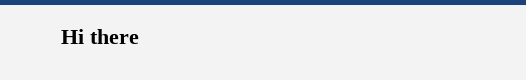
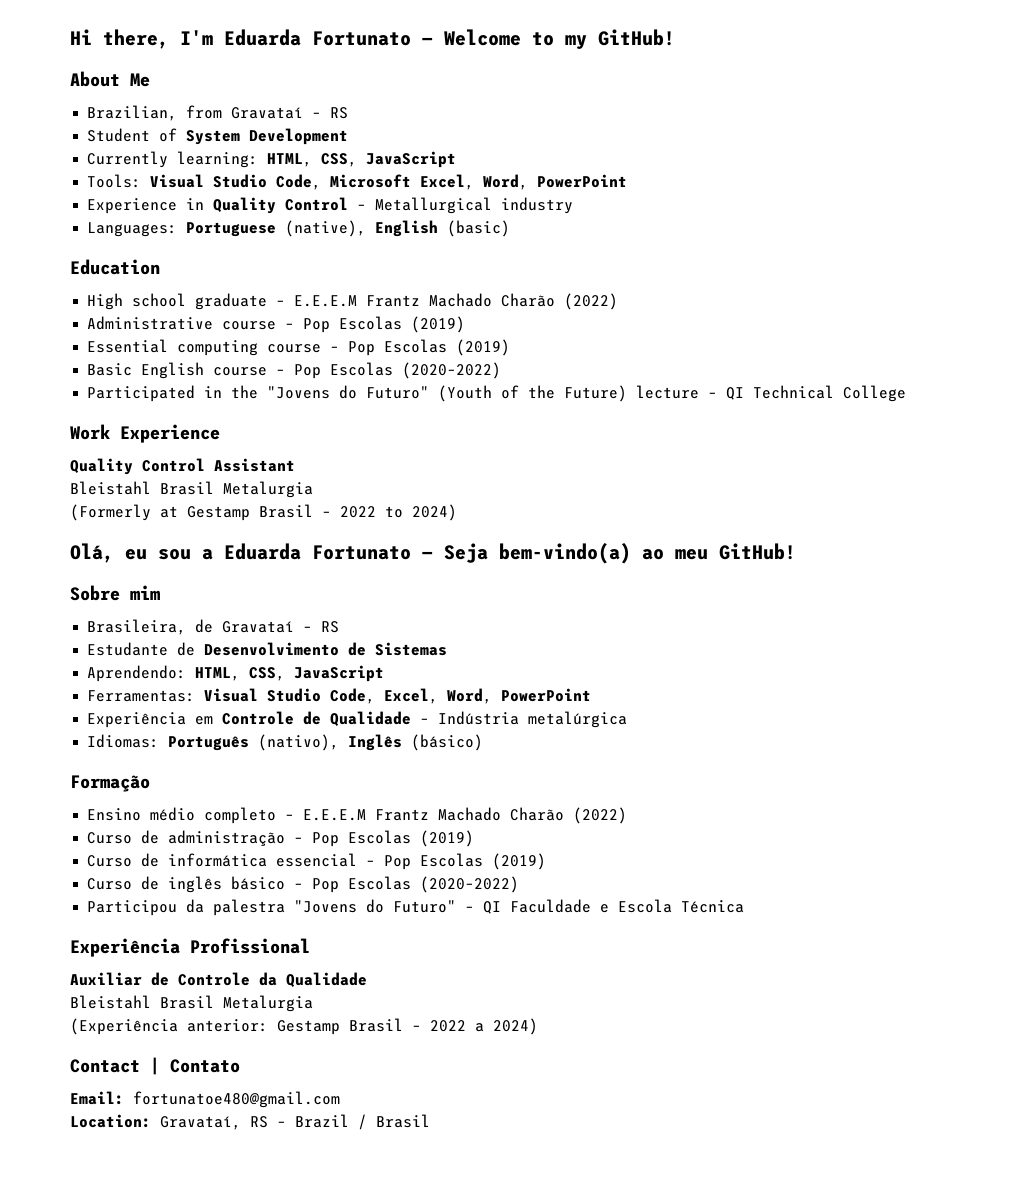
- Hi there
+ Hi there, I'm Eduarda Fortunato — Welcome to my GitHub!
+ About Me
+ Brazilian, from Gravataí – RS
+ Student of System Development
+ Currently learning: HTML, CSS, JavaScript
+ Tools: Visual Studio Code, Microsoft Excel, Word, PowerPoint
+ Experience in Quality Control – Metallurgical industry
+ Languages: Portuguese (native), English (basic)
+ Education
+ High school graduate – E.E.E.M Frantz Machado Charão (2022)
+ Administrative course – Pop Escolas (2019)
+ Essential computing course – Pop Escolas (2019)
+ Basic English course – Pop Escolas (2020–2022)
+ Participated in the "Jovens do Futuro" (Youth of the Future) lecture – QI Technical College
+ Work Experience
+ Quality Control Assistant
+ Bleistahl Brasil Metalurgia
+ (Formerly at Gestamp Brasil – 2022 to 2024)
+ Olá, eu sou a Eduarda Fortunato — Seja bem-vindo(a) ao meu GitHub!
+ Sobre mim
+ Brasileira, de Gravataí – RS
+ Estudante de Desenvolvimento de Sistemas
+ Aprendendo: HTML, CSS, JavaScript
+ Ferramentas: Visual Studio Code, Excel, Word, PowerPoint
+ Experiência em Controle de Qualidade – Indústria metalúrgica
+ Idiomas: Português (nativo), Inglês (básico)
+ Formação
+ Ensino médio completo – E.E.E.M Frantz Machado Charão (2022)
+ Curso de administração – Pop Escolas (2019)
+ Curso de informática essencial – Pop Escolas (2019)
+ Curso de inglês básico – Pop Escolas (2020–2022)
+ Participou da palestra "Jovens do Futuro" – QI Faculdade e Escola Técnica
+ Experiência Profissional
+ Auxiliar de Controle da Qualidade
+ Bleistahl Brasil Metalurgia
+ (Experiência anterior: Gestamp Brasil – 2022 a 2024)
+ Contact | Contato
+ Email: fortunatoe480@gmail.com
+ Location: Gravataí, RS – Brazil / Brasil

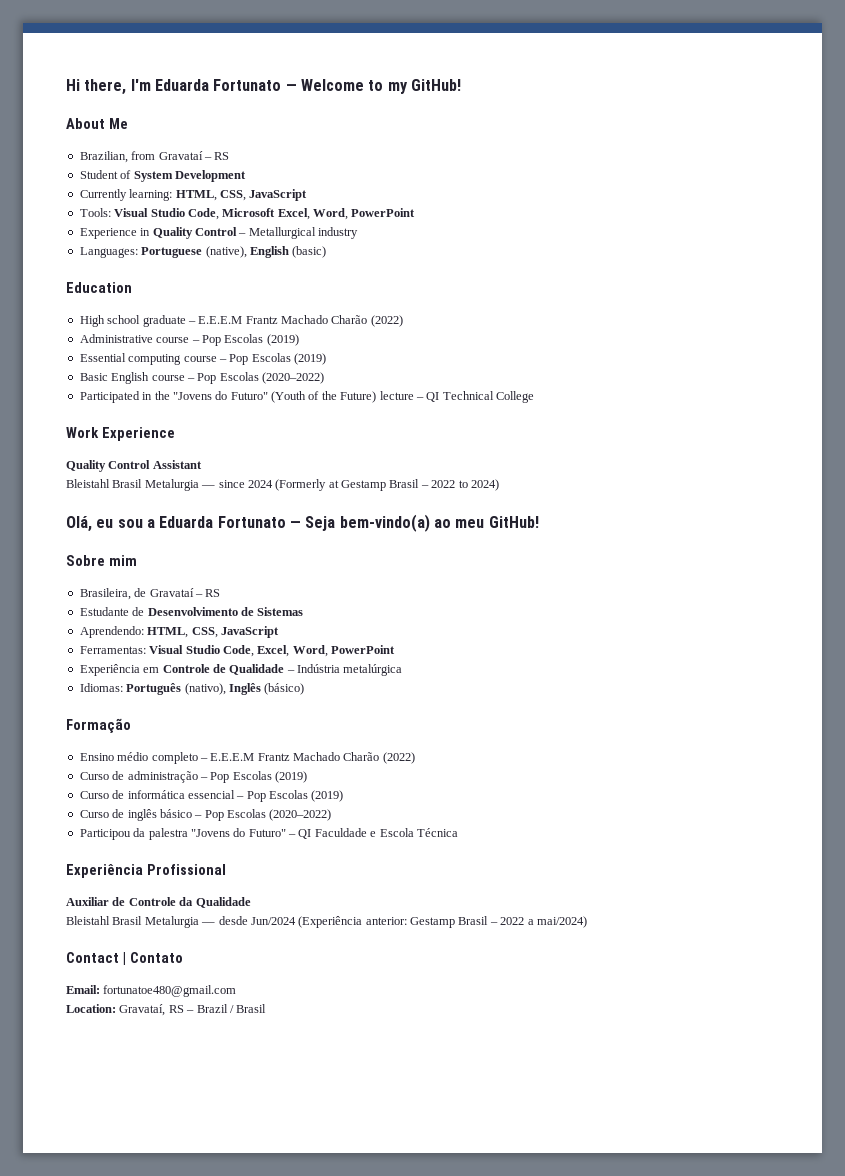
  Quality Control Assistant
- Bleistahl Brasil Metalurgia
- (Formerly at Gestamp Brasil – 2022 to 2024)
+ Bleistahl Brasil Metalurgia — since 2024 (Formerly at Gestamp Brasil – 2022 to 2024)
  Auxiliar de Controle da Qualidade
- Bleistahl Brasil Metalurgia
- (Experiência anterior: Gestamp Brasil – 2022 a 2024)
+ Bleistahl Brasil Metalurgia — desde Jun/2024 (Experiência anterior: Gestamp Brasil – 2022 a mai/2024)

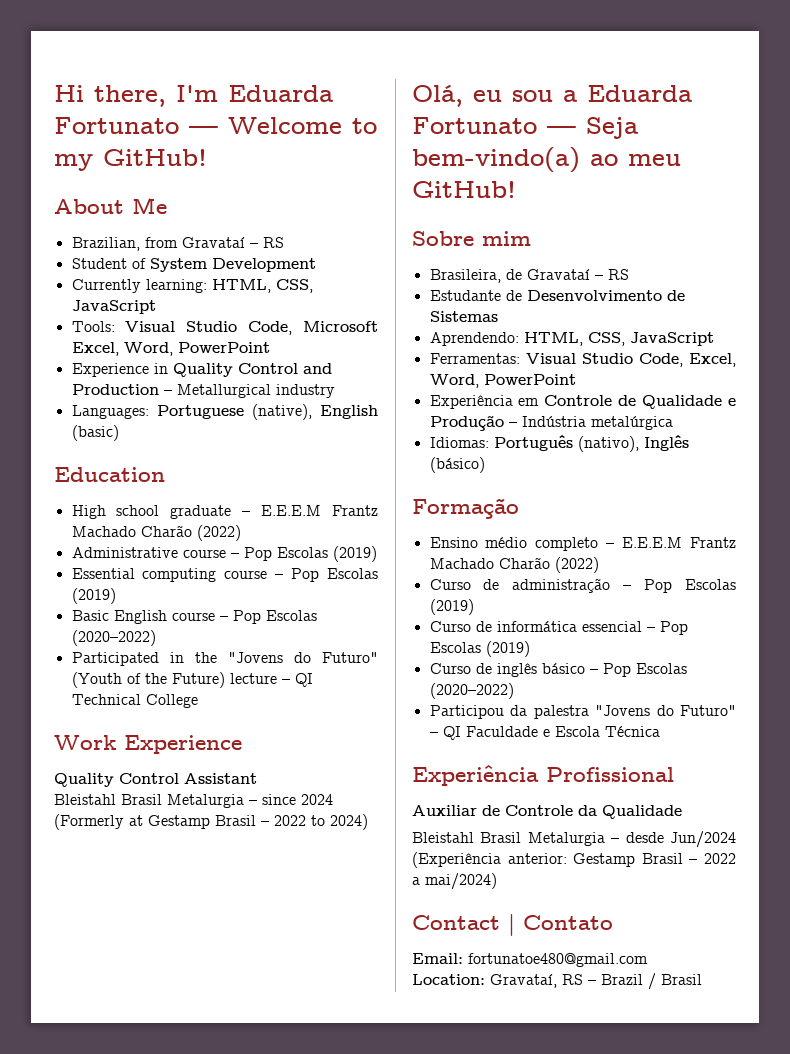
- Experience in Quality Control – Metallurgical industry
+ Experience in Quality Control and Production – Metallurgical industry
- Bleistahl Brasil Metalurgia — since 2024 (Formerly at Gestamp Brasil – 2022 to 2024)
+ Bleistahl Brasil Metalurgia – since 2024 (Formerly at Gestamp Brasil – 2022 to 2024)
- Experiência em Controle de Qualidade – Indústria metalúrgica
+ Experiência em Controle de Qualidade e Produção – Indústria metalúrgica
- Bleistahl Brasil Metalurgia — desde Jun/2024 (Experiência anterior: Gestamp Brasil – 2022 a mai/2024)
+ Bleistahl Brasil Metalurgia – desde Jun/2024 (Experiência anterior: Gestamp Brasil – 2022 a mai/2024)

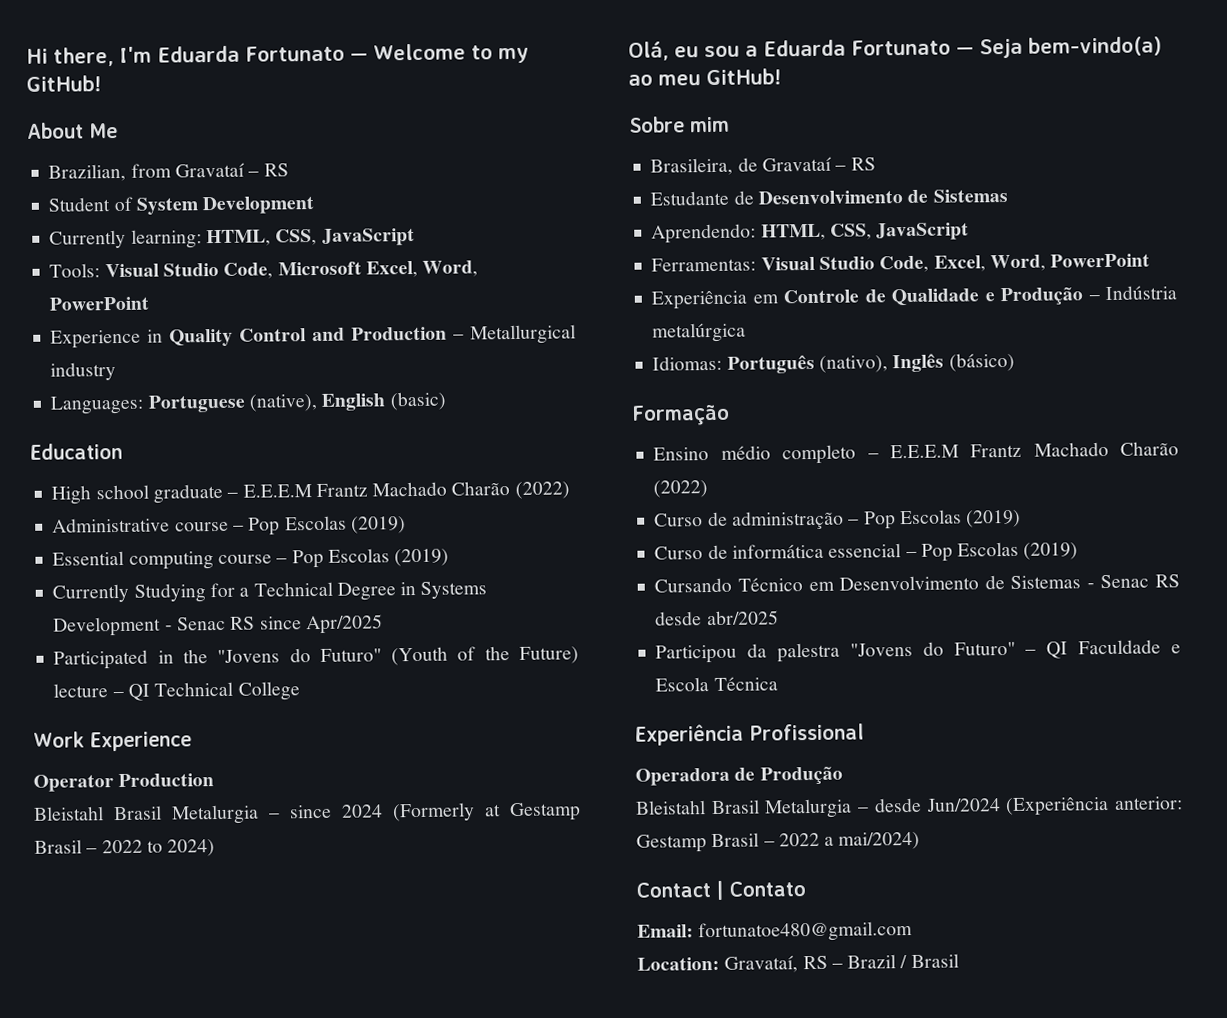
- Basic English course – Pop Escolas (2020–2022)
+ Currently Studying for a Technical Degree in Systems Development - Senac RS since Apr/2025
- Quality Control Assistant
+ Operator Production
- Curso de inglês básico – Pop Escolas (2020–2022)
+ Cursando Técnico em Desenvolvimento de Sistemas - Senac RS desde abr/2025
- Auxiliar de Controle da Qualidade
+ Operadora de Produção

